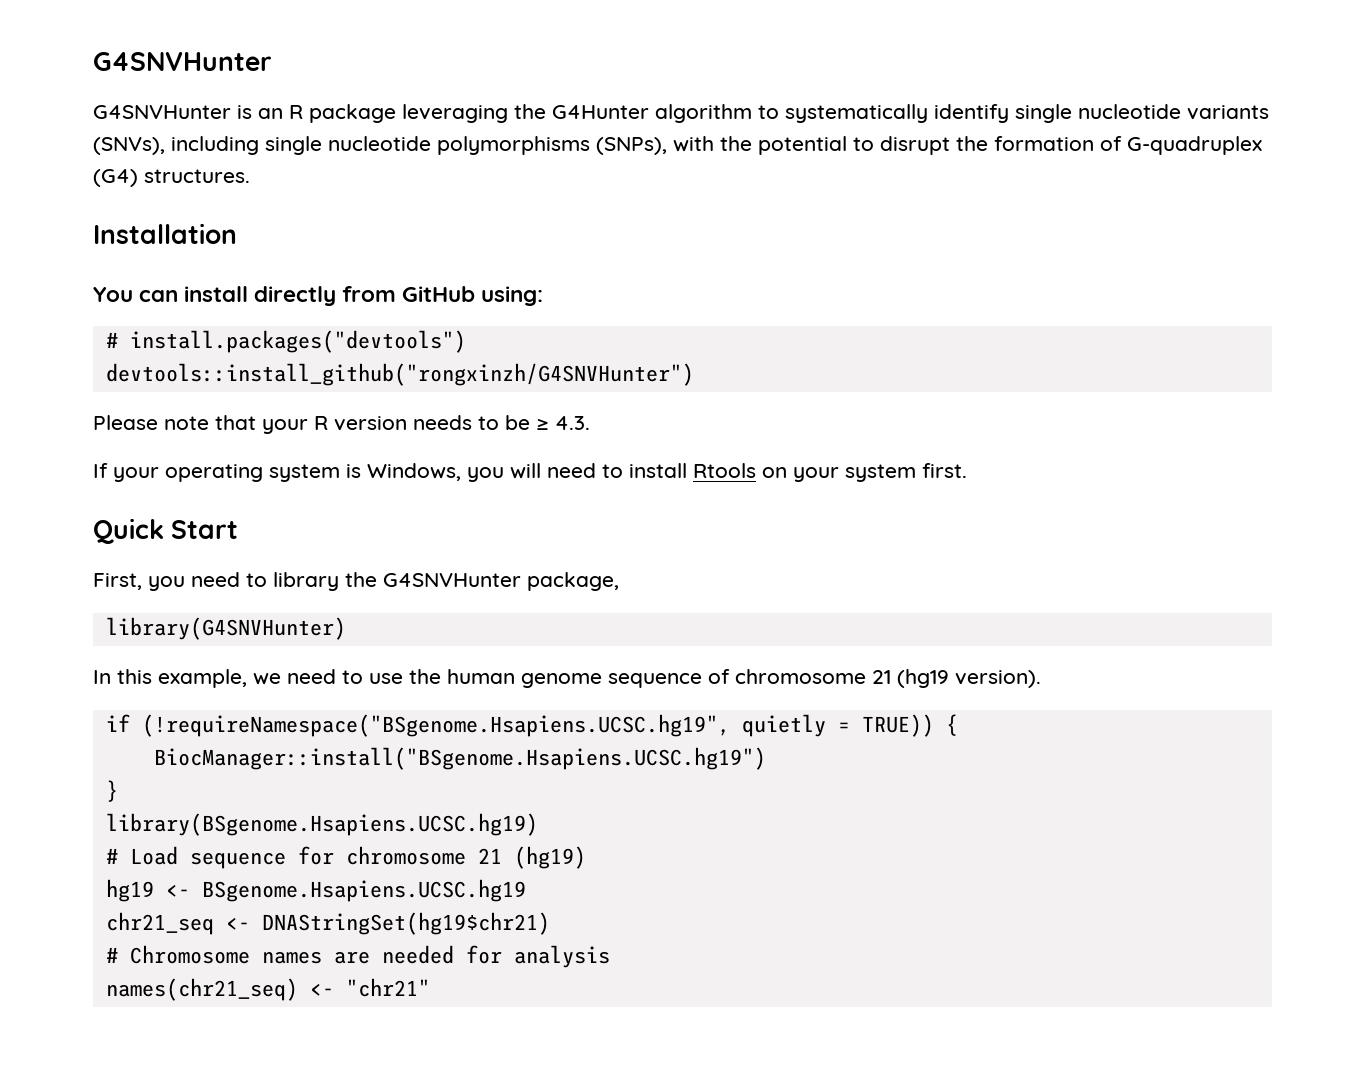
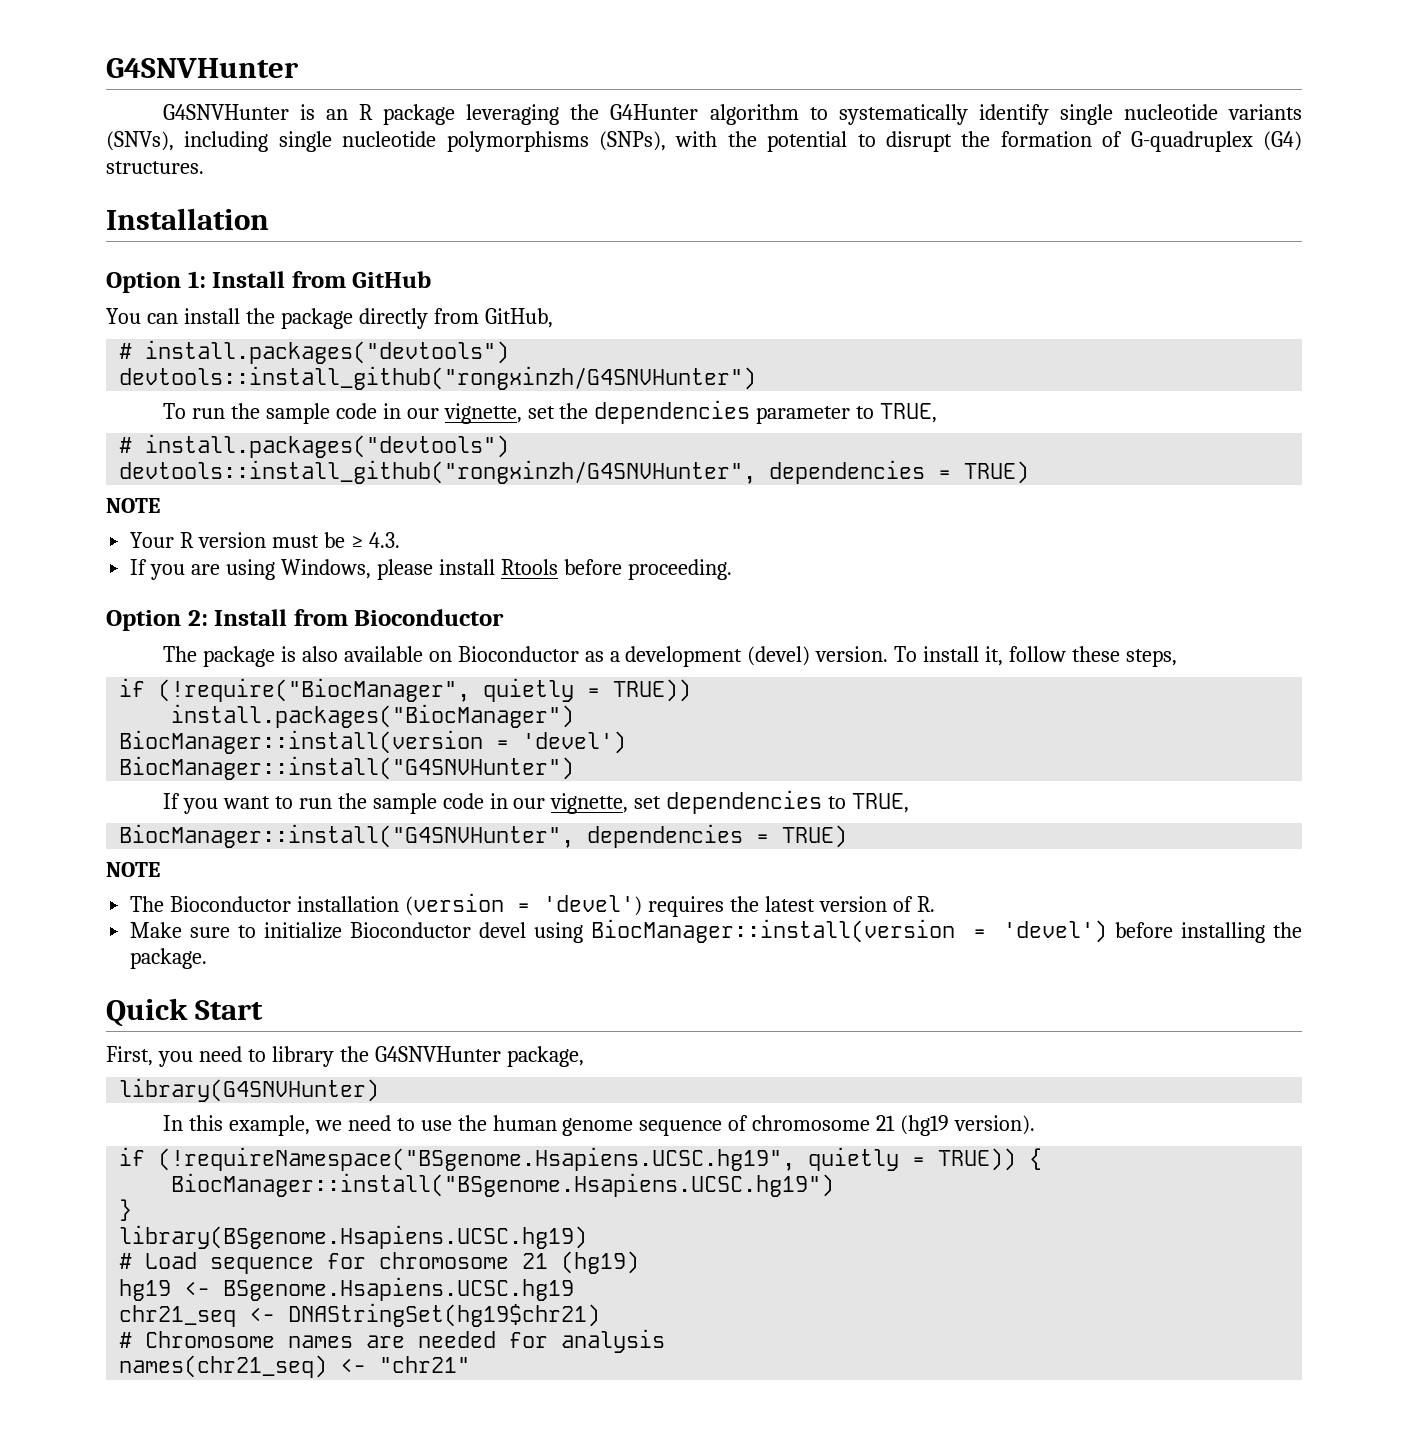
- You can install directly from GitHub using:
+ Option 1: Install from GitHub
+ You can install the package directly from GitHub,
  # install.packages("devtools")
  devtools::install_github("rongxinzh/G4SNVHunter")
- Please note that your R version needs to be ≥ 4.3.
- If your operating system is Windows, you will need to install Rtools on your system first.
+ To run the sample code in our vignette, set the dependencies parameter to TRUE,
+ # install.packages("devtools")
+ devtools::install_github("rongxinzh/G4SNVHunter", dependencies = TRUE)
+ NOTE
+ Your R version must be ≥ 4.3.
+ If you are using Windows, please install Rtools before proceeding.
+ Option 2: Install from Bioconductor
+ The package is also available on Bioconductor as a development (devel) version. To install it, follow these steps,
+ if (!require("BiocManager", quietly = TRUE))
+ install.packages("BiocManager")
+ BiocManager::install(version = 'devel')
+ BiocManager::install("G4SNVHunter")
+ If you want to run the sample code in our vignette, set dependencies to TRUE,
+ BiocManager::install("G4SNVHunter", dependencies = TRUE)
+ NOTE
+ The Bioconductor installation (version = 'devel') requires the latest version of R.
+ Make sure to initialize Bioconductor devel using BiocManager::install(version = 'devel') before installing the package.

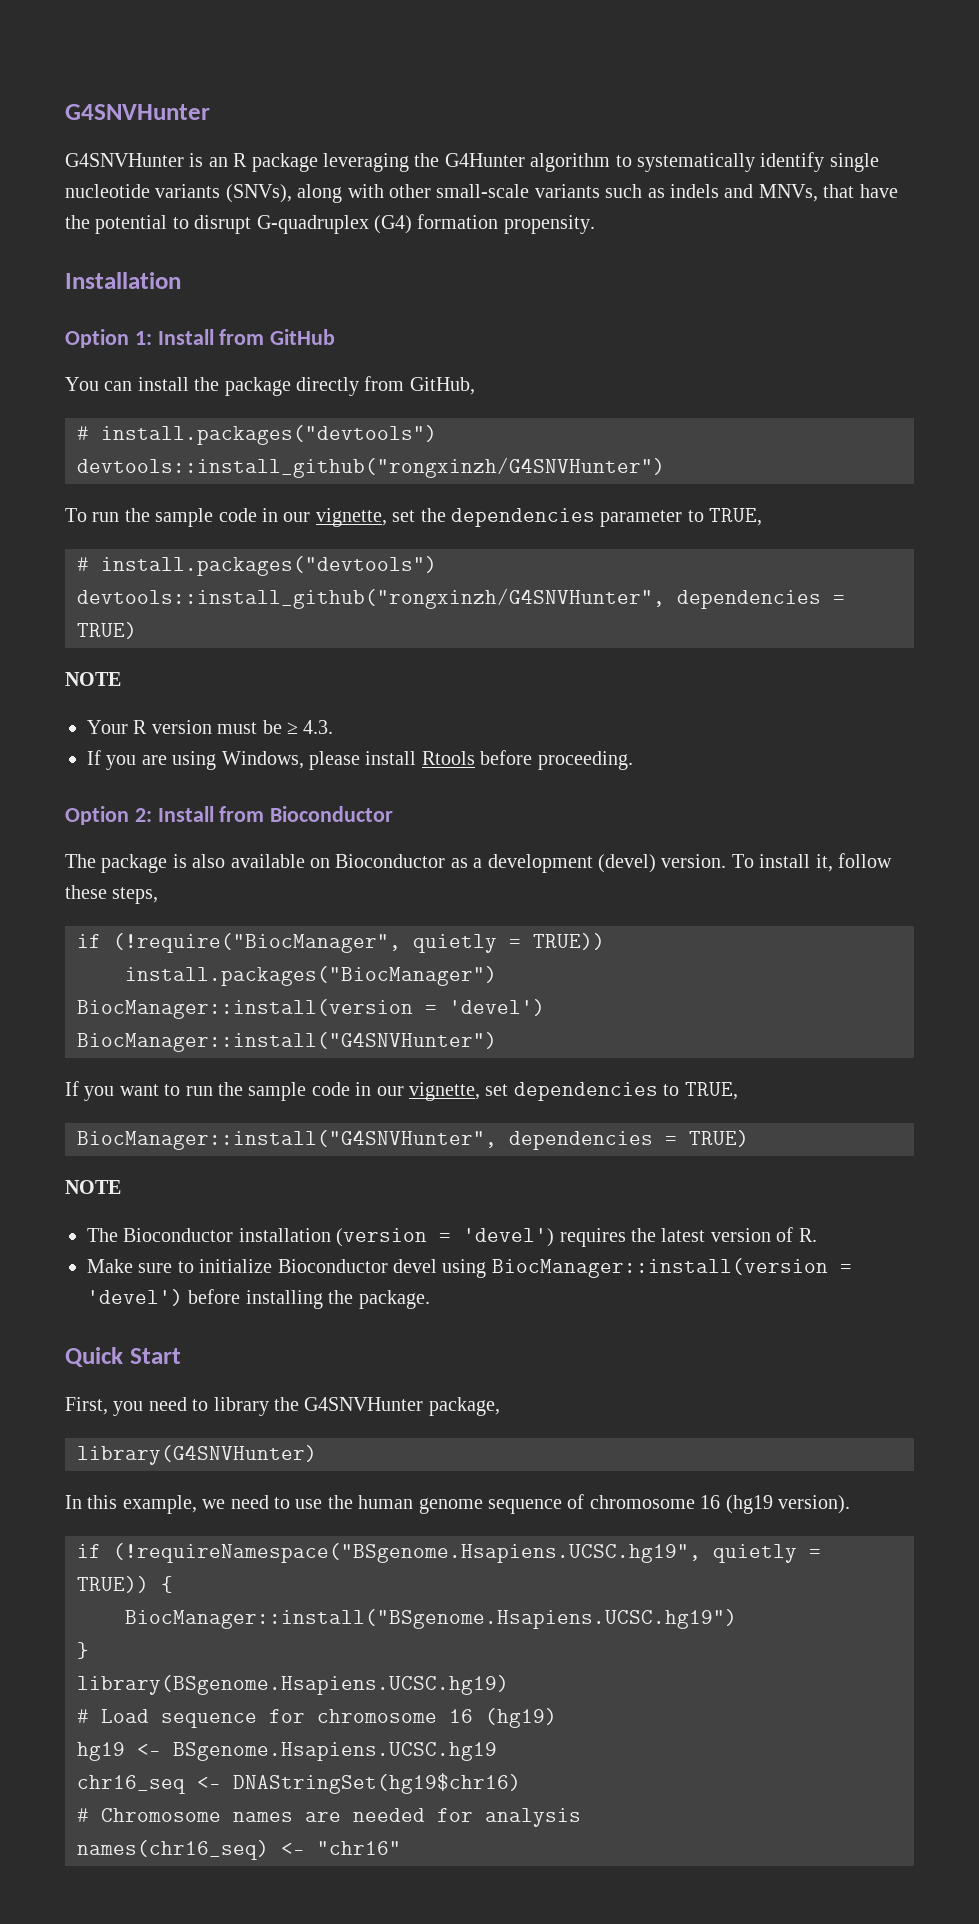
- G4SNVHunter is an R package leveraging the G4Hunter algorithm to systematically identify single nucleotide variants (SNVs), including single nucleotide polymorphisms (SNPs), with the potential to disrupt the formation of G-quadruplex (G4) structures.
+ G4SNVHunter is an R package leveraging the G4Hunter algorithm to systematically identify single nucleotide variants (SNVs), along with other small-scale variants such as indels and MNVs, that have the potential to disrupt G-quadruplex (G4) formation propensity.
- In this example, we need to use the human genome sequence of chromosome 21 (hg19 version).
+ In this example, we need to use the human genome sequence of chromosome 16 (hg19 version).
- # Load sequence for chromosome 21 (hg19)
+ # Load sequence for chromosome 16 (hg19)
- chr21_seq <- DNAStringSet(hg19$chr21)
+ chr16_seq <- DNAStringSet(hg19$chr16)
- names(chr21_seq) <- "chr21"
+ names(chr16_seq) <- "chr16"

